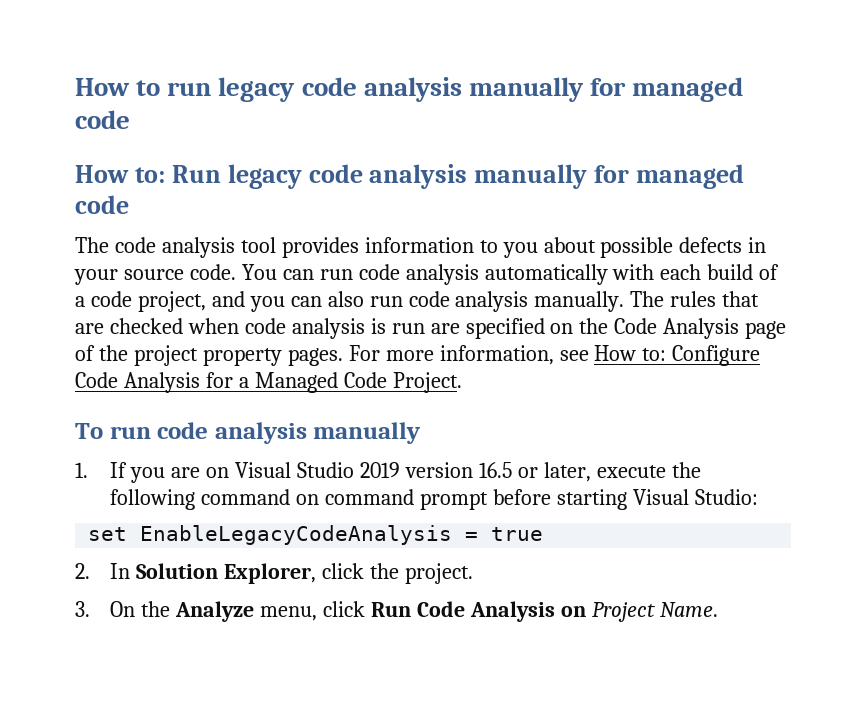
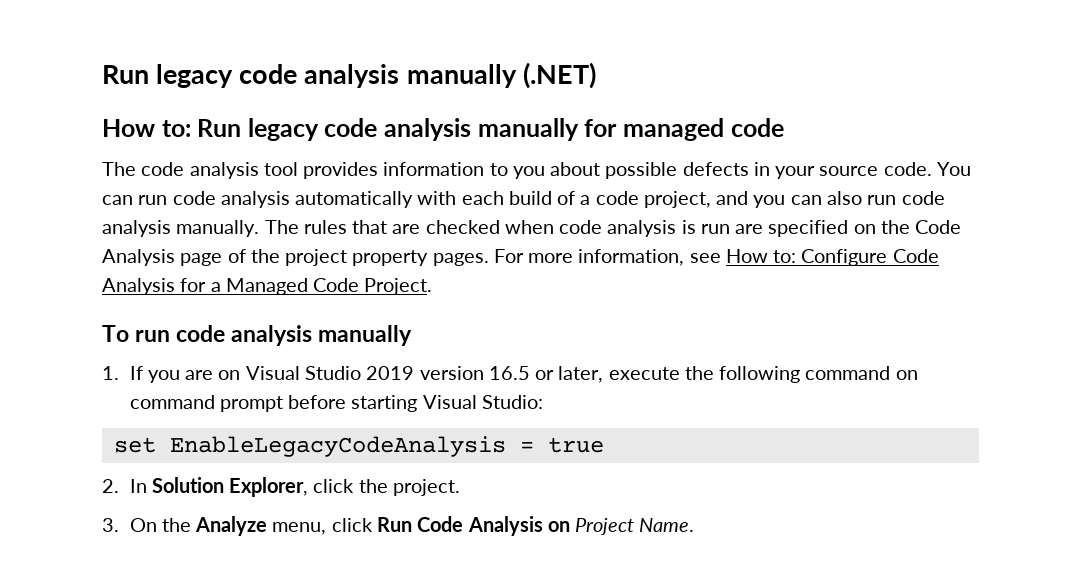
- How to run legacy code analysis manually for managed code
+ Run legacy code analysis manually (.NET)

